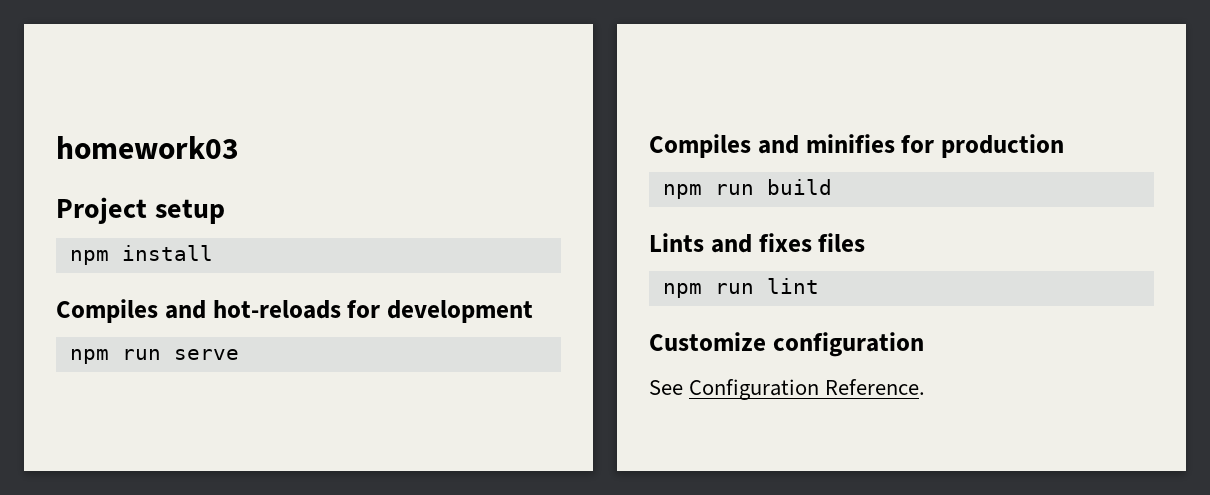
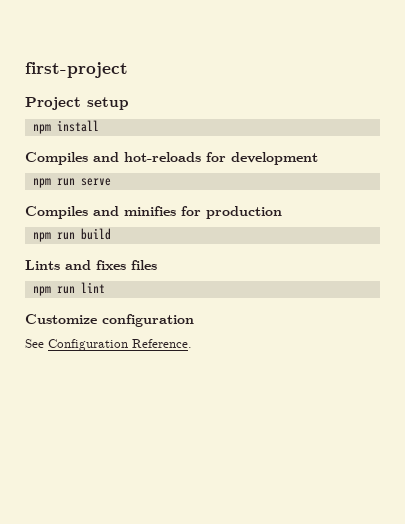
- homework03
+ first-project

